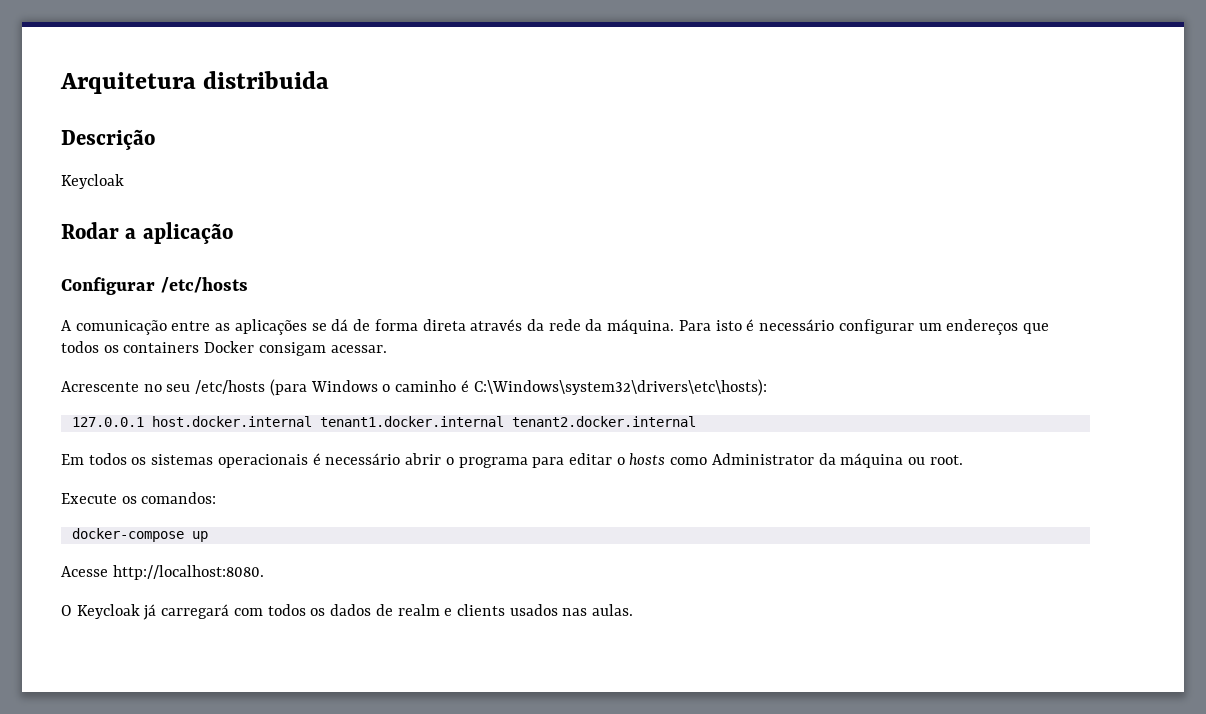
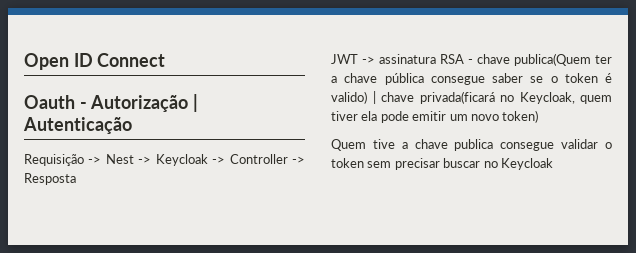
- Arquitetura distribuida
- Descrição
- Keycloak
- Rodar a aplicação
- Configurar /etc/hosts
- A comunicação entre as aplicações se dá de forma direta através da rede da máquina. Para isto é necessário configurar um endereços que todos os containers Docker consigam acessar.
- Acrescente no seu /etc/hosts (para Windows o caminho é C:\Windows\system32\drivers\etc\hosts):
- 127.0.0.1 host.docker.internal tenant1.docker.internal tenant2.docker.internal
- Em todos os sistemas operacionais é necessário abrir o programa para editar o hosts como Administrator da máquina ou root.
- Execute os comandos:
- docker-compose up
- Acesse http://localhost:8080.
- O Keycloak já carregará com todos os dados de realm e clients usados nas aulas.
+ Open ID Connect
+ Oauth - Autorização | Autenticação
+ Requisição -> Nest -> Keycloak -> Controller -> Resposta
+ JWT -> assinatura RSA - chave publica(Quem ter a chave pública consegue saber se o token é valido) | chave privada(ficará no Keycloak, quem tiver ela pode emitir um novo token)
+ Quem tive a chave publica consegue validar o token sem precisar buscar no Keycloak

